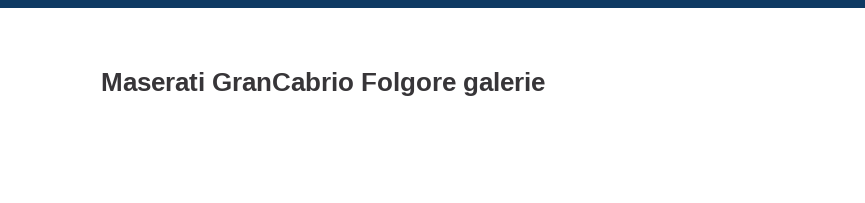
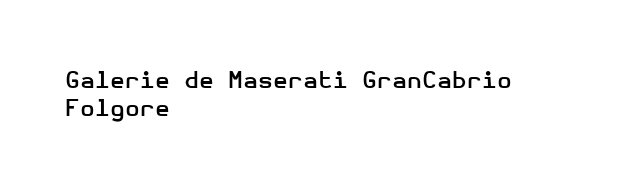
- Maserati GranCabrio Folgore galerie
+ Galerie de Maserati GranCabrio Folgore

